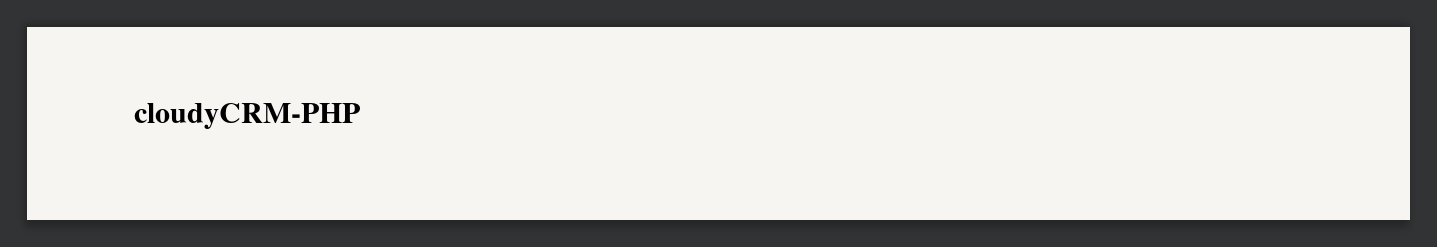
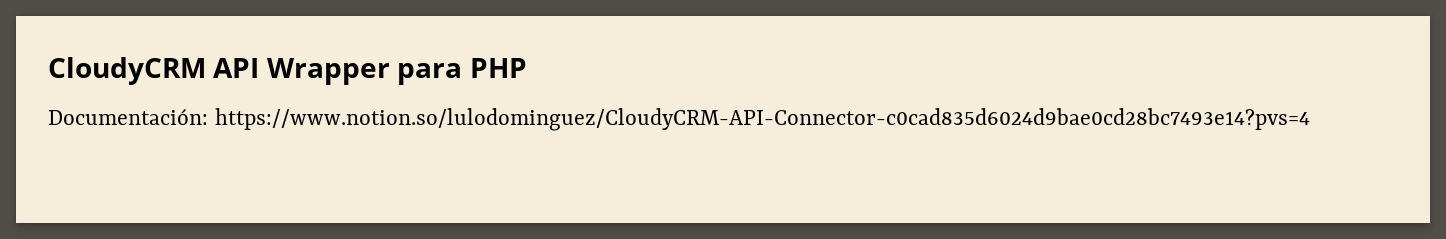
- cloudyCRM-PHP
+ CloudyCRM API Wrapper para PHP
+ Documentación: https://www.notion.so/lulodominguez/CloudyCRM-API-Connector-c0cad835d6024d9bae0cd28bc7493e14?pvs=4

